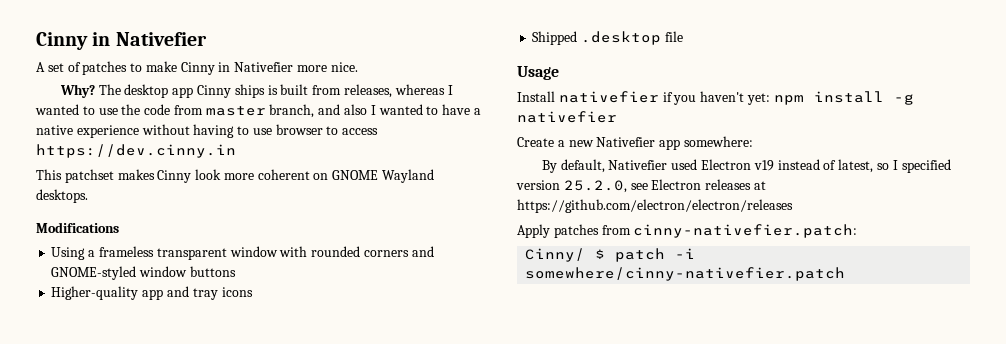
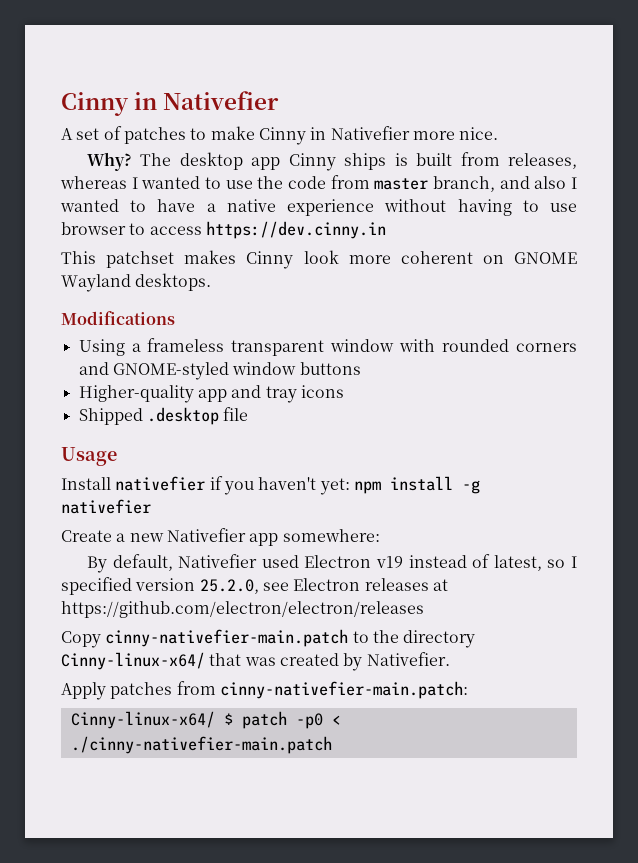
- Apply patches from cinny-nativefier.patch:
- Cinny/ $ patch -i somewhere/cinny-nativefier.patch
+ Copy cinny-nativefier-main.patch to the directory Cinny-linux-x64/ that was created by Nativefier.
+ Apply patches from cinny-nativefier-main.patch:
+ Cinny-linux-x64/ $ patch -p0 < ./cinny-nativefier-main.patch

